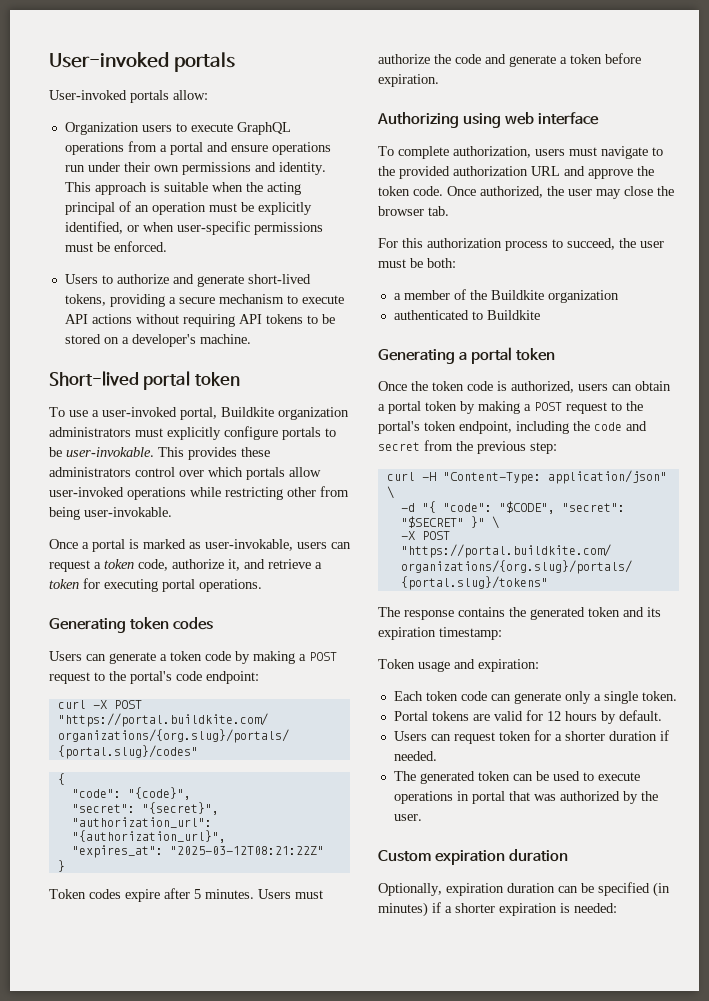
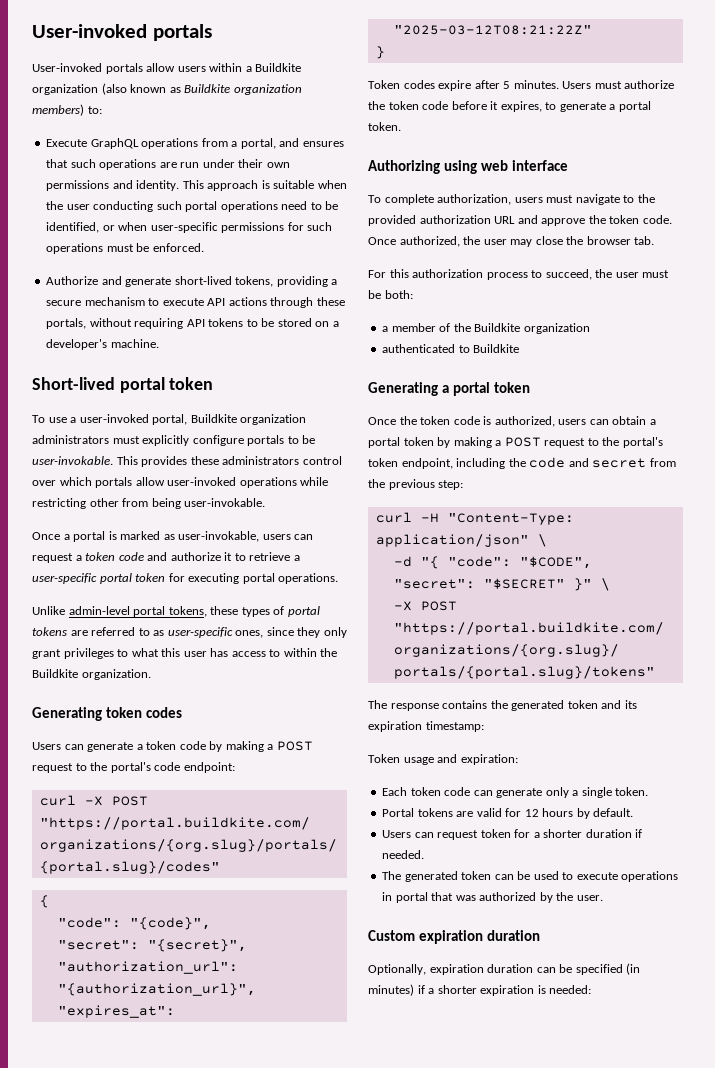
- User-invoked portals allow:
- Organization users to execute GraphQL operations from a portal and ensure operations run under their own permissions and identity.
+ User-invoked portals allow users within a Buildkite organization (also known as Buildkite organization members) to:
+ Execute GraphQL operations from a portal, and ensures that such operations are run under their own permissions and identity.
- This approach is suitable when the acting principal of an operation must be explicitly identified, or when user-specific permissions must be enforced.
+ This approach is suitable when the user conducting such portal operations need to be identified, or when user-specific permissions for such operations must be enforced.
- Users to authorize and generate short-lived tokens, providing a secure mechanism to execute API actions without requiring API tokens to be stored on a developer's machine.
+ Authorize and generate short-lived tokens, providing a secure mechanism to execute API actions through these portals, without requiring API tokens to be stored on a developer's machine.
- Once a portal is marked as user-invokable, users can request a token code, authorize it, and retrieve a token for executing portal operations.
+ Once a portal is marked as user-invokable, users can request a token code and authorize it to retrieve a user-specific portal token for executing portal operations.
+ Unlike admin-level portal tokens, these types of portal tokens are referred to as user-specific ones, since they only grant privileges to what this user has access to within the Buildkite organization.
- Users must authorize the code and generate a token before expiration.
+ Users must authorize the token code before it expires, to generate a portal token.

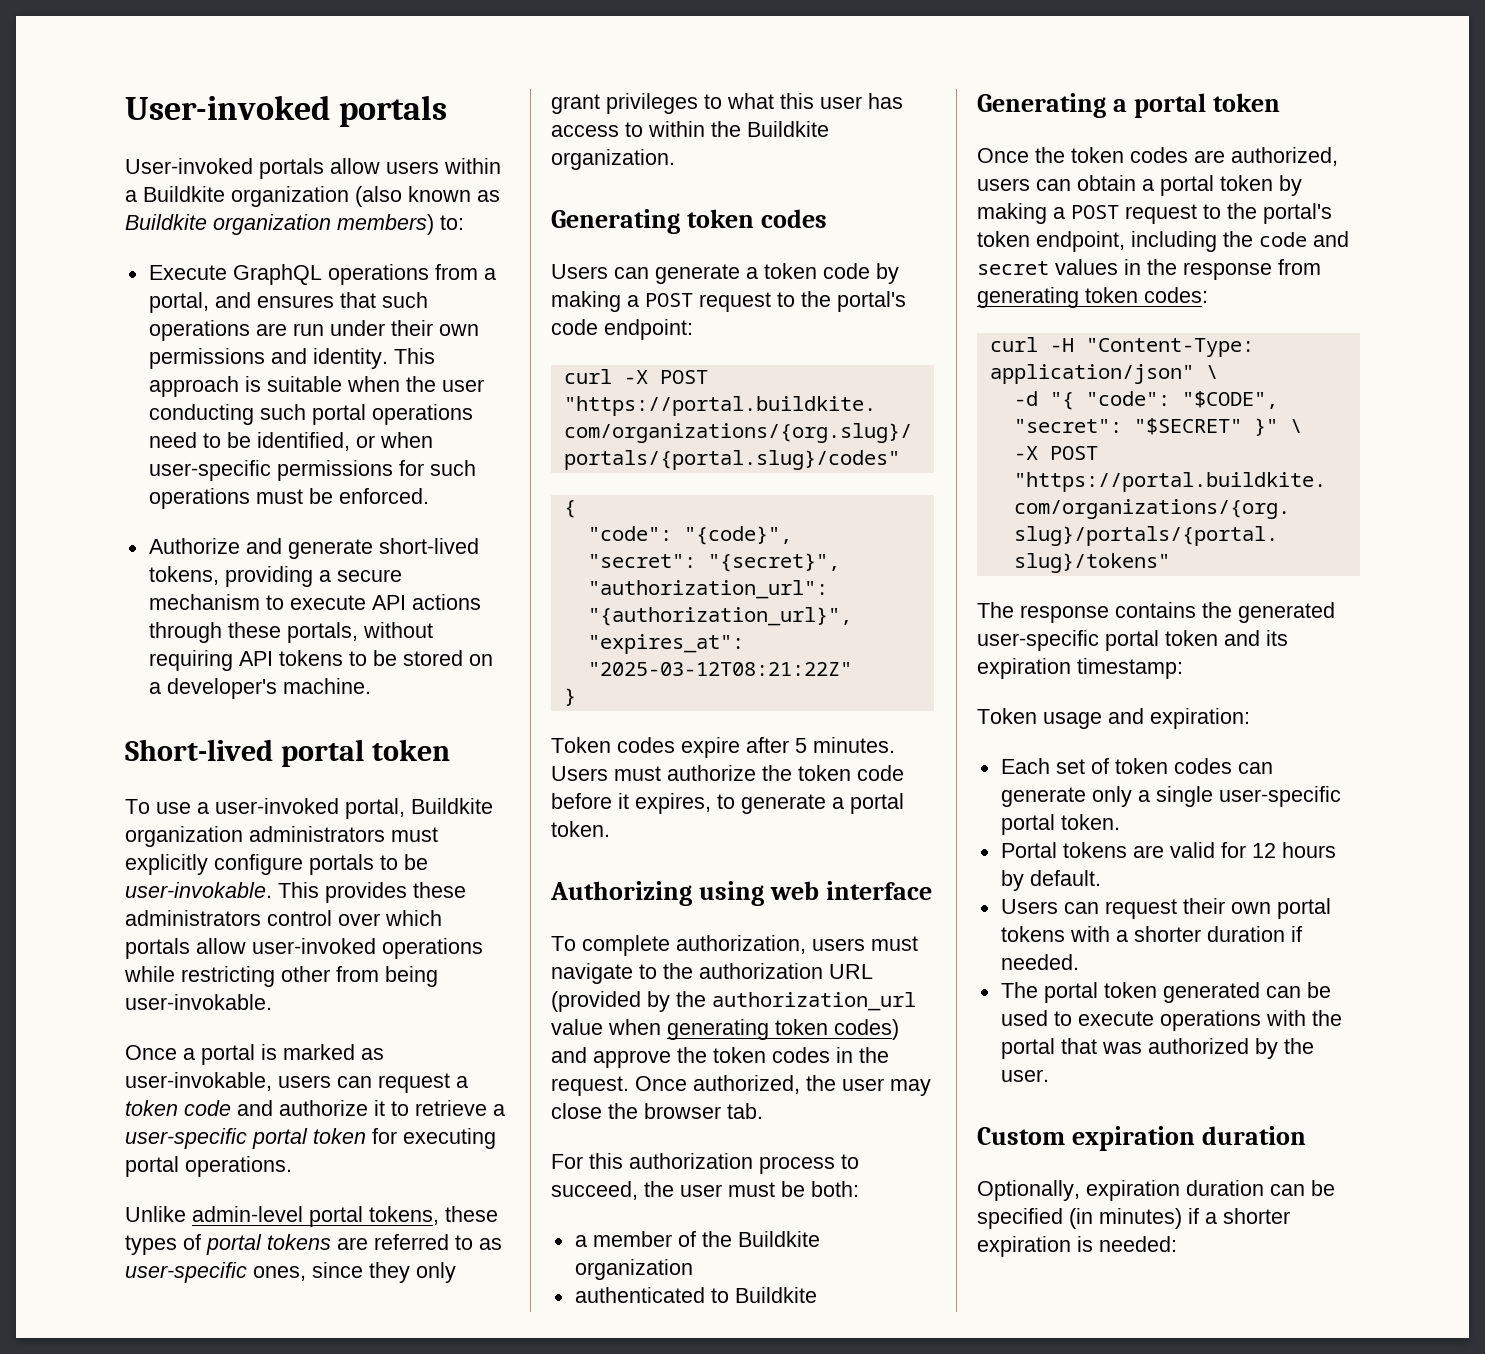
- To complete authorization, users must navigate to the provided authorization URL and approve the token code.
+ To complete authorization, users must navigate to the authorization URL (provided by the authorization_url value when generating token codes) and approve the token codes in the request.
- Once the token code is authorized, users can obtain a portal token by making a POST request to the portal's token endpoint, including the code and secret from the previous step:
+ Once the token codes are authorized, users can obtain a portal token by making a POST request to the portal's token endpoint, including the code and secret values in the response from generating token codes:
- The response contains the generated token and its expiration timestamp:
+ The response contains the generated user-specific portal token and its expiration timestamp:
- Each token code can generate only a single token.
+ Each set of token codes can generate only a single user-specific portal token.
- Users can request token for a shorter duration if needed.
+ Users can request their own portal tokens with a shorter duration if needed.
- The generated token can be used to execute operations in portal that was authorized by the user.
+ The portal token generated can be used to execute operations with the portal that was authorized by the user.

